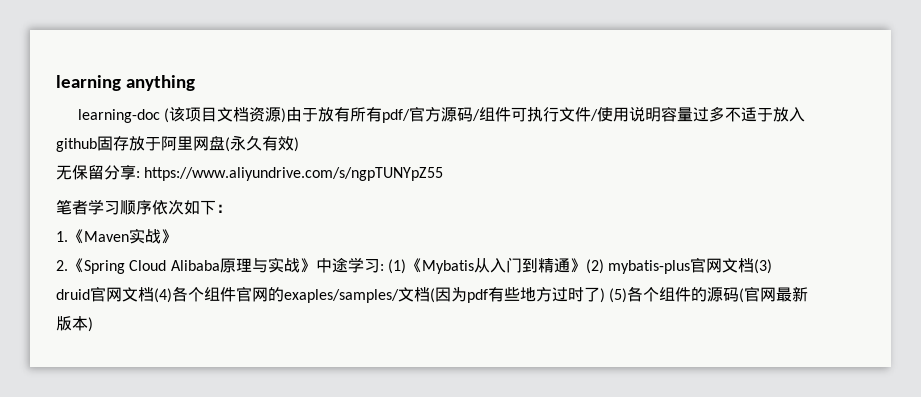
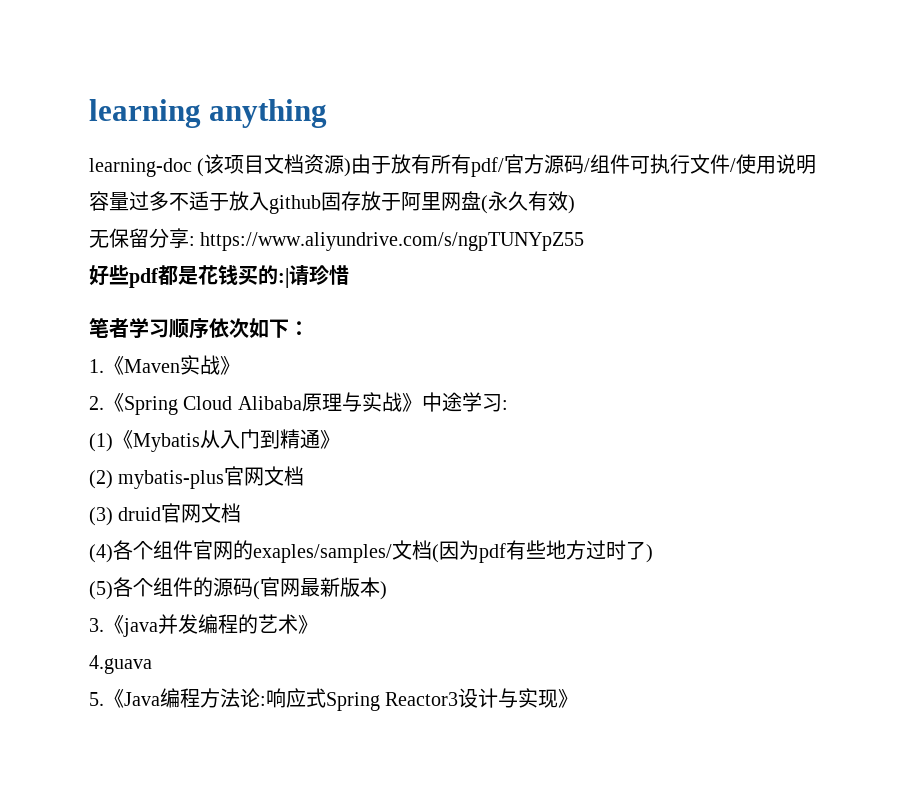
+ 好些pdf都是花钱买的:|请珍惜
- 2.《Spring Cloud Alibaba原理与实战》中途学习: (1)《Mybatis从入门到精通》(2) mybatis-plus官网文档(3) druid官网文档(4)各个组件官网的exaples/samples/文档(因为pdf有些地方过时了) (5)各个组件的源码(官网最新版本)
+ 2.《Spring Cloud Alibaba原理与实战》中途学习:
+ (1)《Mybatis从入门到精通》
+ (2) mybatis-plus官网文档
+ (3) druid官网文档
+ (4)各个组件官网的exaples/samples/文档(因为pdf有些地方过时了)
+ (5)各个组件的源码(官网最新版本)
+ 3.《java并发编程的艺术》
+ 4.guava
+ 5.《Java编程方法论:响应式Spring Reactor3设计与实现》

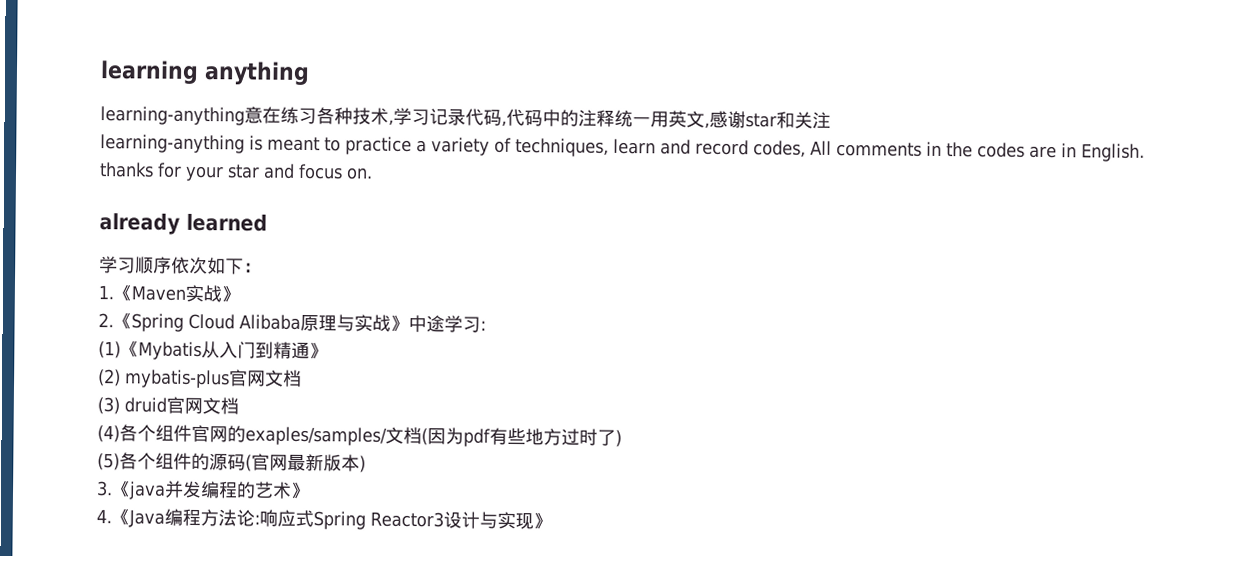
- learning-doc (该项目文档资源)由于放有所有pdf/官方源码/组件可执行文件/使用说明容量过多不适于放入github固存放于阿里网盘(永久有效)
- 无保留分享: https://www.aliyundrive.com/s/ngpTUNYpZ55
- 好些pdf都是花钱买的:|请珍惜
- 笔者学习顺序依次如下：
+ learning-anything意在练习各种技术,学习记录代码,代码中的注释统一用英文,感谢star和关注
+ learning-anything is meant to practice a variety of techniques, learn and record codes, All comments in the codes are in English. thanks for your star and focus on.
+ already learned
+ 学习顺序依次如下：
- 4.guava
- 5.《Java编程方法论:响应式Spring Reactor3设计与实现》
+ 4.《Java编程方法论:响应式Spring Reactor3设计与实现》

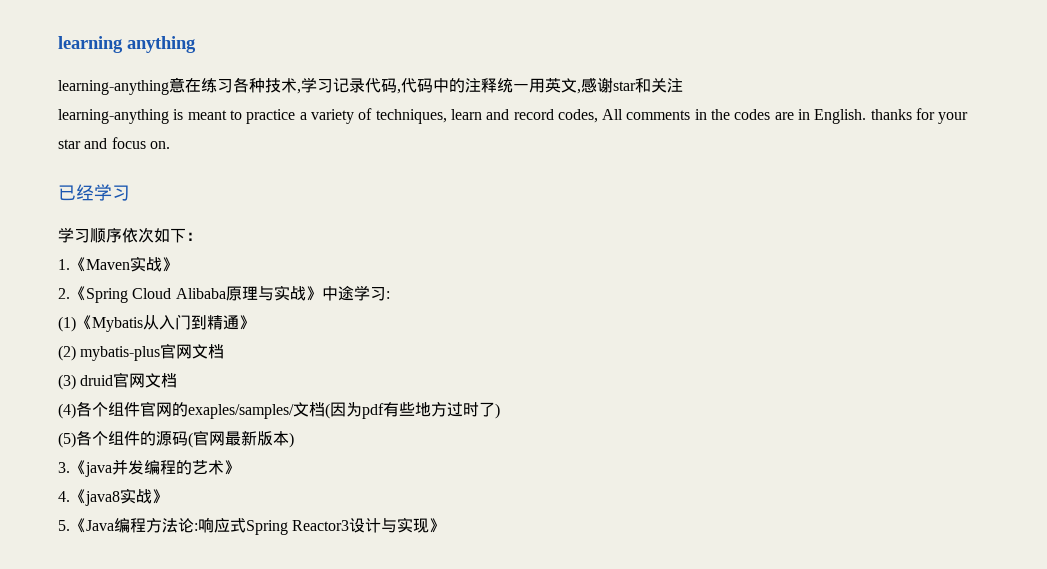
- already learned
+ 已经学习
- 4.《Java编程方法论:响应式Spring Reactor3设计与实现》
+ 4.《java8实战》
+ 5.《Java编程方法论:响应式Spring Reactor3设计与实现》

